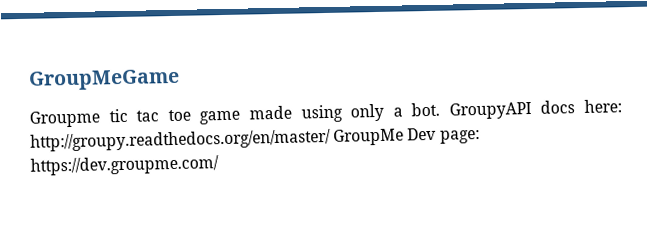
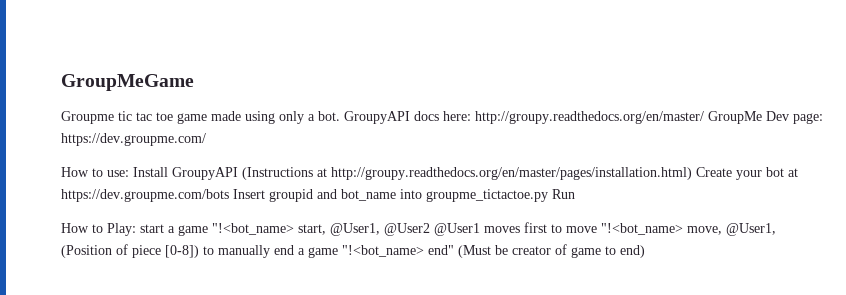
+ How to use: Install GroupyAPI (Instructions at http://groupy.readthedocs.org/en/master/pages/installation.html) Create your bot at https://dev.groupme.com/bots Insert groupid and bot_name into groupme_tictactoe.py Run
+ How to Play: start a game "!<bot_name> start, @User1, @User2 @User1 moves first to move "!<bot_name> move, @User1, (Position of piece [0-8]) to manually end a game "!<bot_name> end" (Must be creator of game to end)

